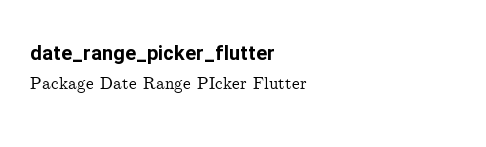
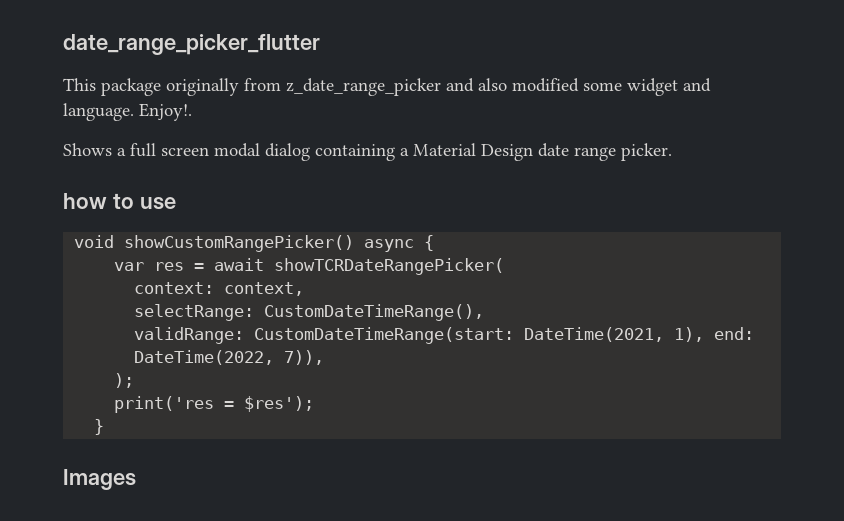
- Package Date Range PIcker Flutter
+ This package originally from z_date_range_picker and also modified some widget and language. Enjoy!.
+ Shows a full screen modal dialog containing a Material Design date range picker.
+ how to use
+ void showCustomRangePicker() async {
+ var res = await showTCRDateRangePicker(
+ context: context,
+ selectRange: CustomDateTimeRange(),
+ validRange: CustomDateTimeRange(start: DateTime(2021, 1), end: DateTime(2022, 7)),
+ );
+ print('res = $res');
+ }
+ Images

